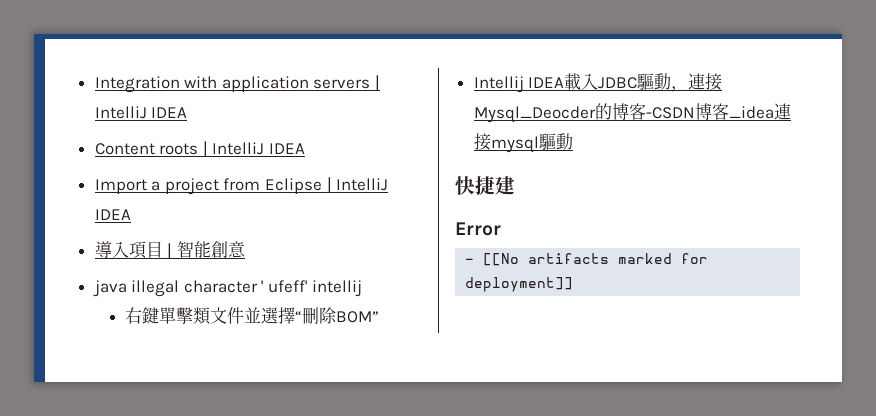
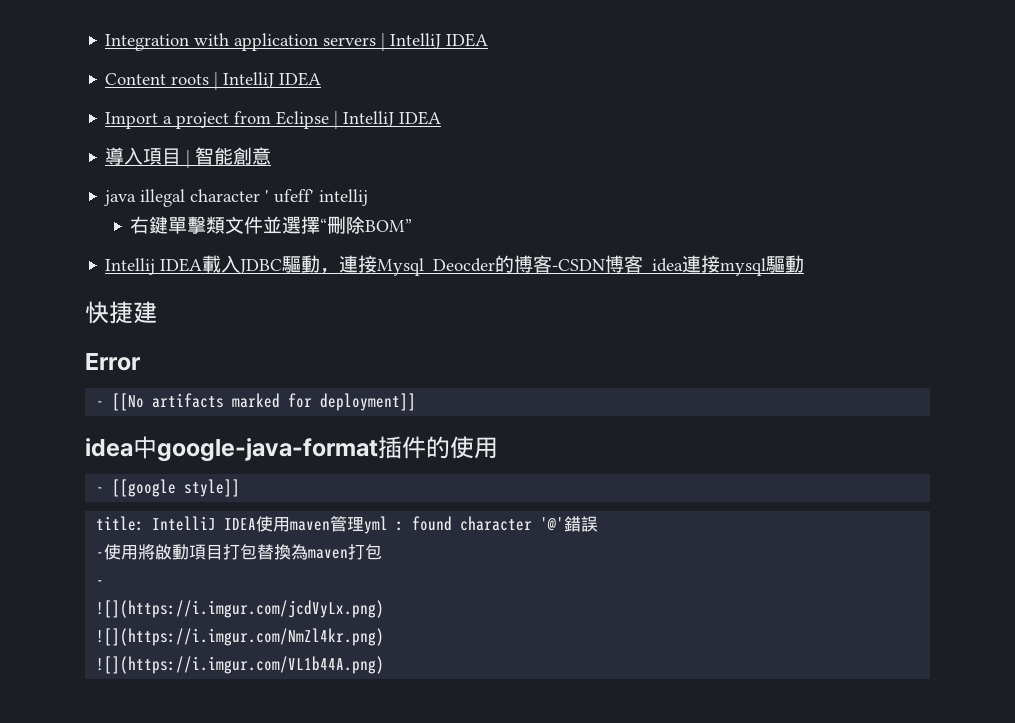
+ idea中google-java-format插件的使用
+ - [[google style]]
+ title: IntelliJ IDEA使用maven管理yml : found character '@'錯誤
+ -使用將啟動項目打包替換為maven打包
+ -
+ ![](https://i.imgur.com/jcdVyLx.png)
+ ![](https://i.imgur.com/NmZl4kr.png)
+ ![](https://i.imgur.com/VL1b44A.png)

